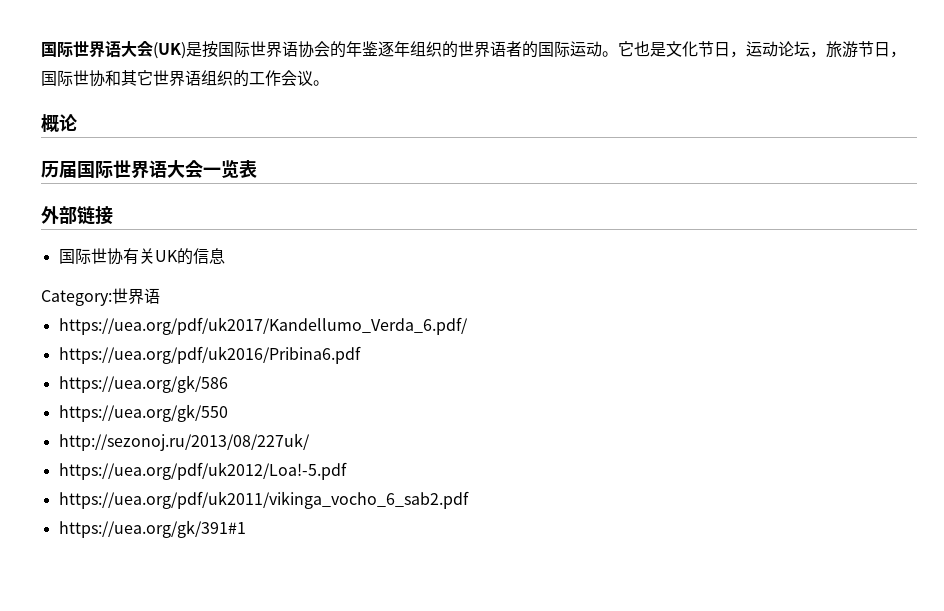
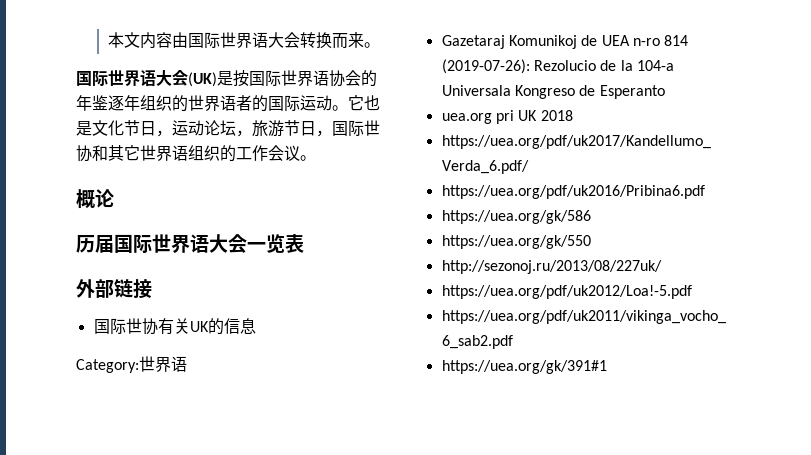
+ 本文内容由国际世界语大会转换而来。
+ Gazetaraj Komunikoj de UEA n-ro 814 (2019-07-26): Rezolucio de la 104-a Universala Kongreso de Esperanto
+ uea.org pri UK 2018

